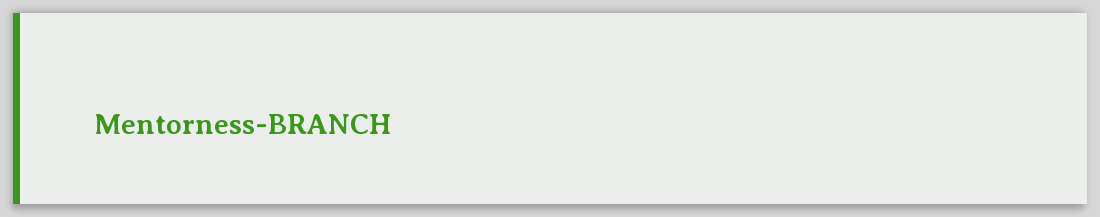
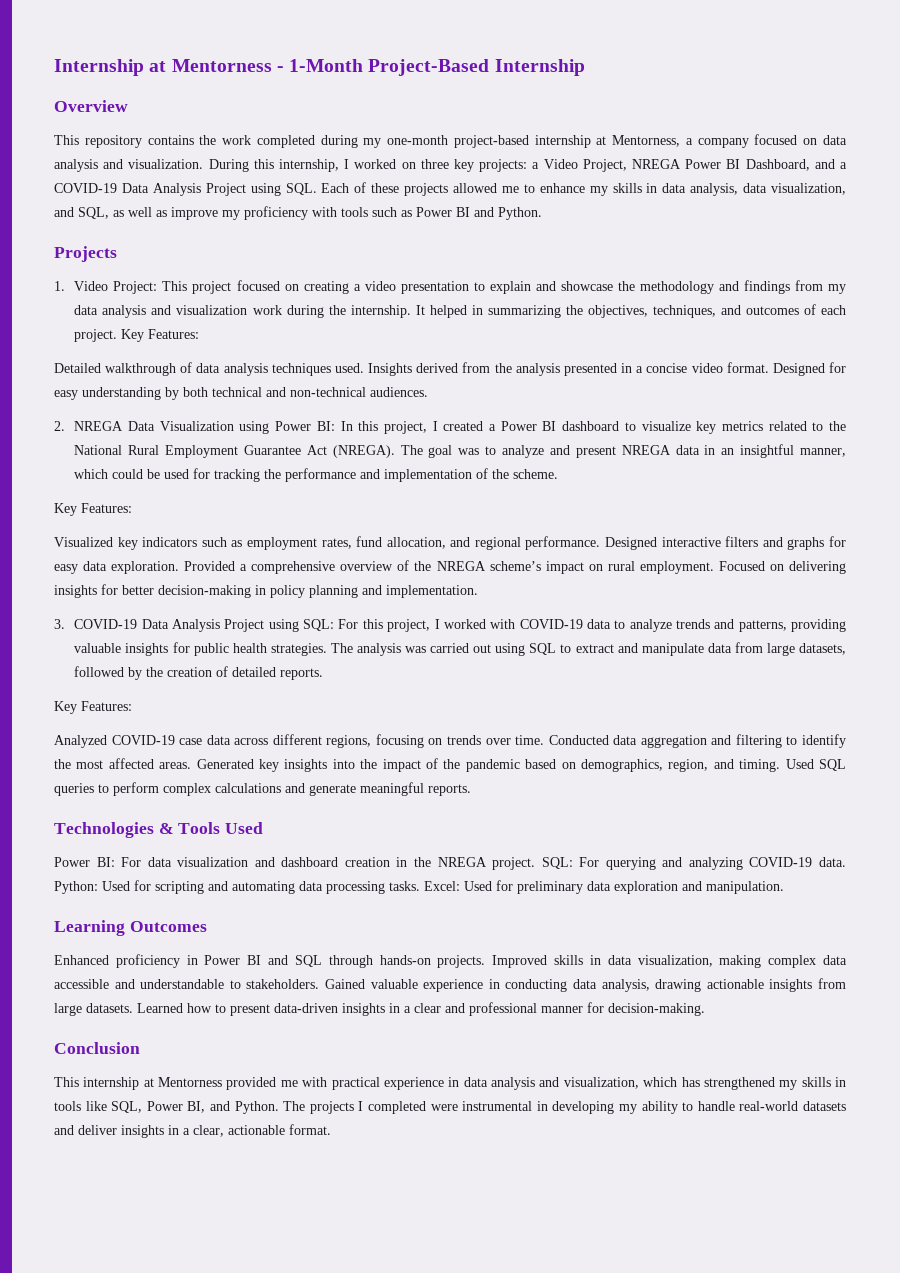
- Mentorness-BRANCH
+ Internship at Mentorness - 1-Month Project-Based Internship
+ Overview
+ This repository contains the work completed during my one-month project-based internship at Mentorness, a company focused on data analysis and visualization. During this internship, I worked on three key projects: a Video Project, NREGA Power BI Dashboard, and a COVID-19 Data Analysis Project using SQL. Each of these projects allowed me to enhance my skills in data analysis, data visualization, and SQL, as well as improve my proficiency with tools such as Power BI and Python.
+ Projects
+ 1. Video Project: This project focused on creating a video presentation to explain and showcase the methodology and findings from my data analysis and visualization work during the internship. It helped in summarizing the objectives, techniques, and outcomes of each project. Key Features:
+ Detailed walkthrough of data analysis techniques used. Insights derived from the analysis presented in a concise video format. Designed for easy understanding by both technical and non-technical audiences.
+ 2. NREGA Data Visualization using Power BI: In this project, I created a Power BI dashboard to visualize key metrics related to the National Rural Employment Guarantee Act (NREGA). The goal was to analyze and present NREGA data in an insightful manner, which could be used for tracking the performance and implementation of the scheme.
+ Key Features:
+ Visualized key indicators such as employment rates, fund allocation, and regional performance. Designed interactive filters and graphs for easy data exploration. Provided a comprehensive overview of the NREGA scheme’s impact on rural employment. Focused on delivering insights for better decision-making in policy planning and implementation.
+ 3. COVID-19 Data Analysis Project using SQL: For this project, I worked with COVID-19 data to analyze trends and patterns, providing valuable insights for public health strategies. The analysis was carried out using SQL to extract and manipulate data from large datasets, followed by the creation of detailed reports.
+ Key Features:
+ Analyzed COVID-19 case data across different regions, focusing on trends over time. Conducted data aggregation and filtering to identify the most affected areas. Generated key insights into the impact of the pandemic based on demographics, region, and timing. Used SQL queries to perform complex calculations and generate meaningful reports.
+ Technologies & Tools Used
+ Power BI: For data visualization and dashboard creation in the NREGA project. SQL: For querying and analyzing COVID-19 data. Python: Used for scripting and automating data processing tasks. Excel: Used for preliminary data exploration and manipulation.
+ Learning Outcomes
+ Enhanced proficiency in Power BI and SQL through hands-on projects. Improved skills in data visualization, making complex data accessible and understandable to stakeholders. Gained valuable experience in conducting data analysis, drawing actionable insights from large datasets. Learned how to present data-driven insights in a clear and professional manner for decision-making.
+ Conclusion
+ This internship at Mentorness provided me with practical experience in data analysis and visualization, which has strengthened my skills in tools like SQL, Power BI, and Python. The projects I completed were instrumental in developing my ability to handle real-world datasets and deliver insights in a clear, actionable format.

